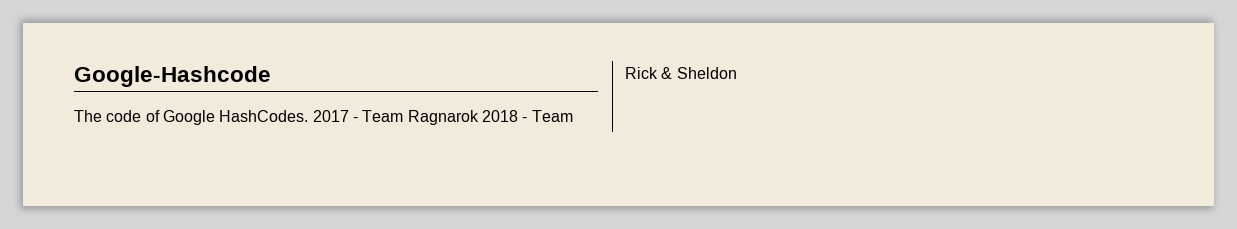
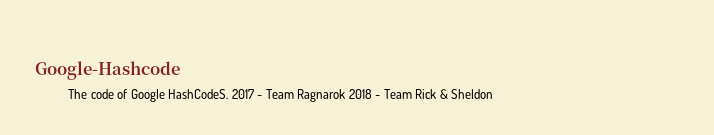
- The code of Google HashCodes.
+ The code of Google HashCodeS.

